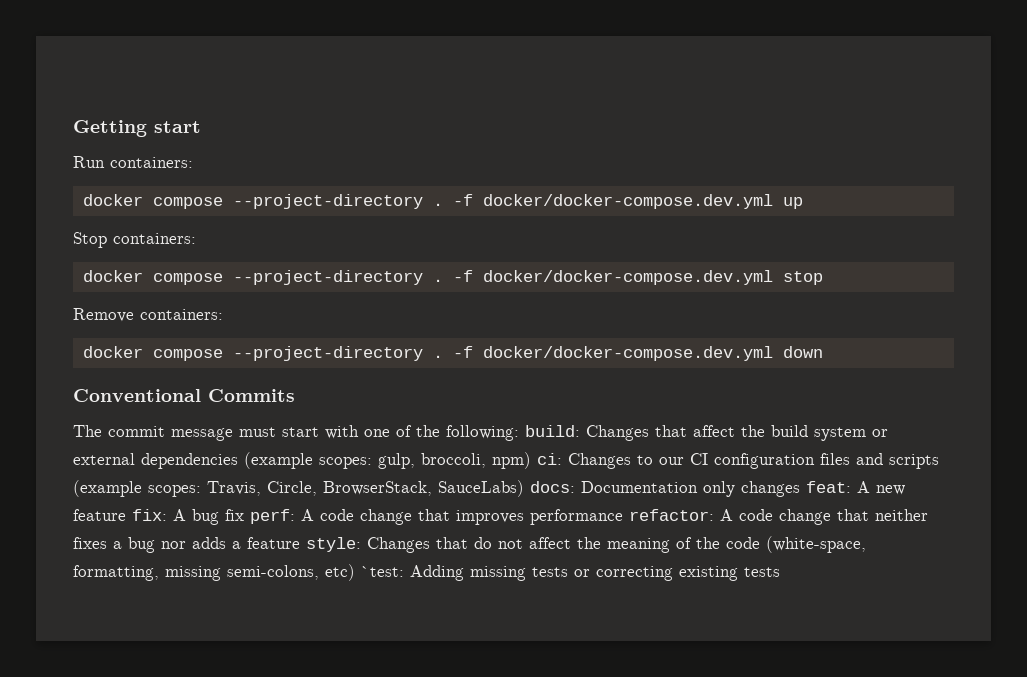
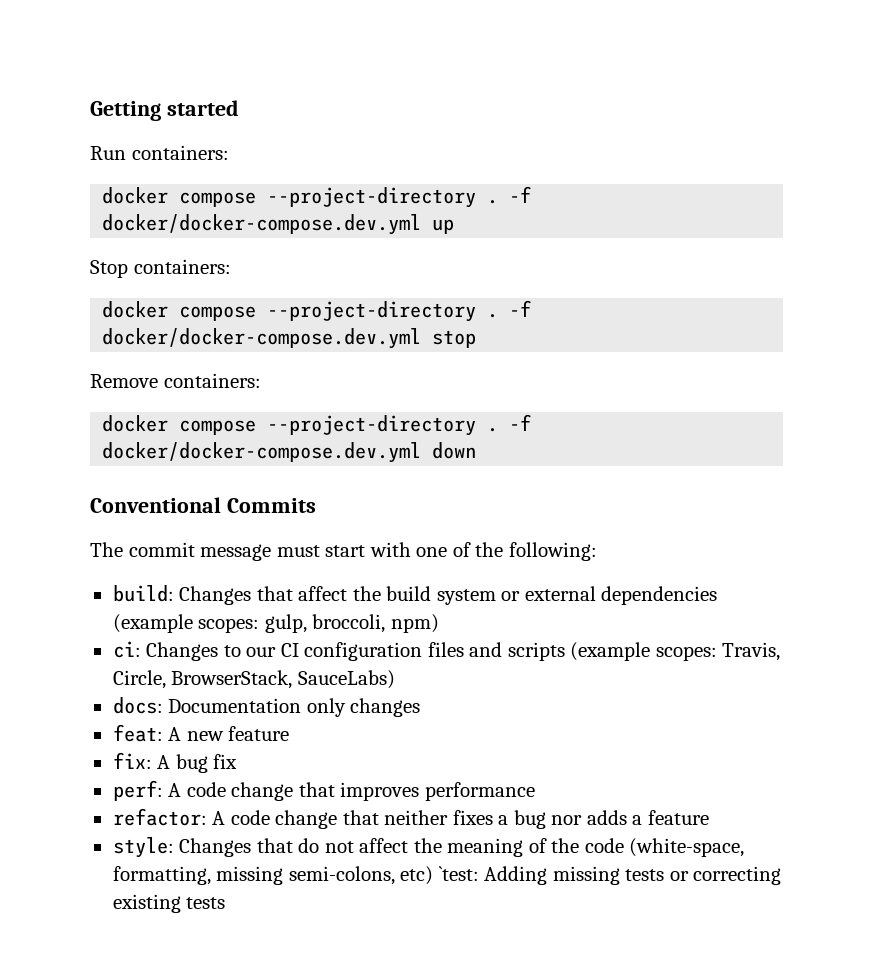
- Getting start
+ Getting started
- The commit message must start with one of the following: build:
+ The commit message must start with one of the following:
+ build:
- gulp, broccoli, npm) ci:
+ gulp, broccoli, npm)
+ ci:
- Travis, Circle, BrowserStack, SauceLabs) docs:
+ Travis, Circle, BrowserStack, SauceLabs)
+ docs:
- Documentation only changes feat:
+ Documentation only changes
+ feat:
- A new feature fix:
+ A new feature
+ fix:
- A bug fix perf:
+ A bug fix
+ perf:
- A code change that improves performance refactor:
+ A code change that improves performance
+ refactor:
- A code change that neither fixes a bug nor adds a feature style:
+ A code change that neither fixes a bug nor adds a feature
+ style:

